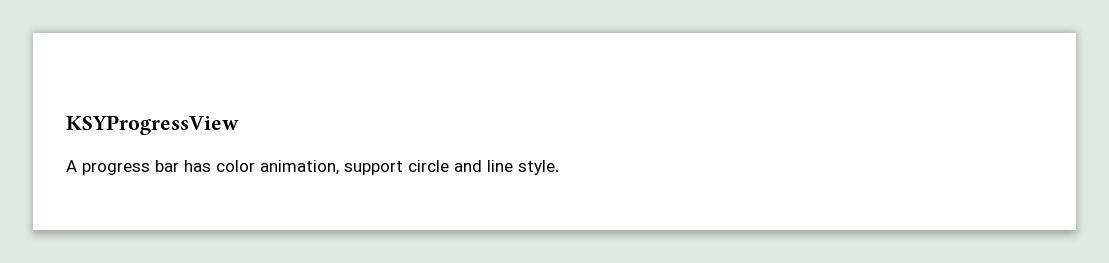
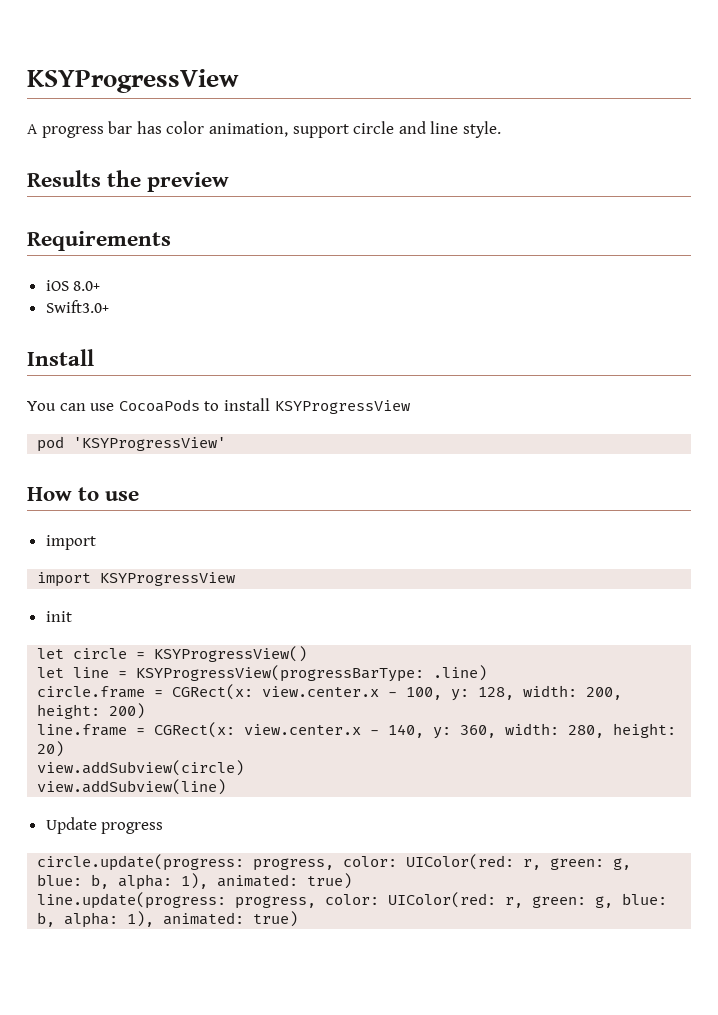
+ Results the preview
+ Requirements
+ iOS 8.0+
+ Swift3.0+
+ Install
+ You can use CocoaPods to install KSYProgressView
+ pod 'KSYProgressView'
+ How to use
+ import
+ import KSYProgressView
+ init
+ let circle = KSYProgressView()
+ let line = KSYProgressView(progressBarType: .line)
+ circle.frame = CGRect(x: view.center.x - 100, y: 128, width: 200, height: 200)
+ line.frame = CGRect(x: view.center.x - 140, y: 360, width: 280, height: 20)
+ view.addSubview(circle)
+ view.addSubview(line)
+ Update progress
+ circle.update(progress: progress, color: UIColor(red: r, green: g, blue: b, alpha: 1), animated: true)
+ line.update(progress: progress, color: UIColor(red: r, green: g, blue: b, alpha: 1), animated: true)

